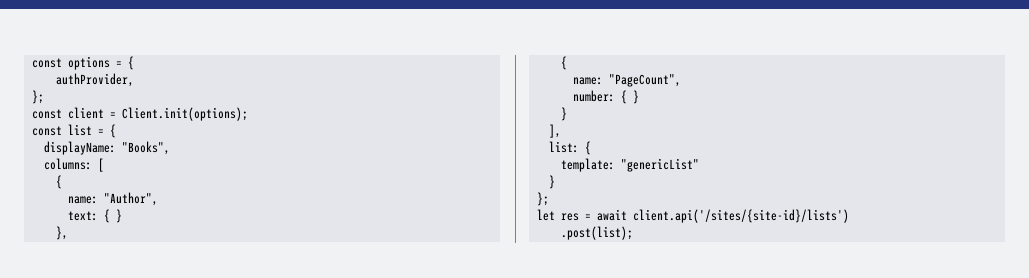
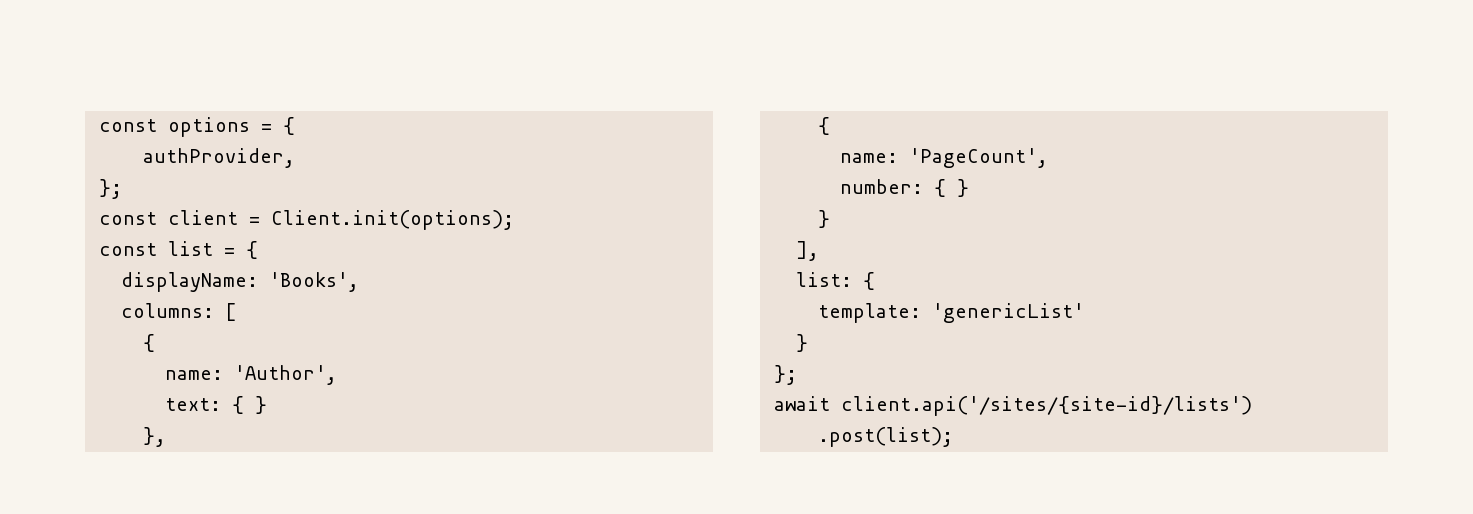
- displayName: "Books",
+ displayName: 'Books',
- name: "Author",
+ name: 'Author',
- name: "PageCount",
+ name: 'PageCount',
- template: "genericList"
+ template: 'genericList'
- let res = await client.api('/sites/{site-id}/lists')
+ await client.api('/sites/{site-id}/lists')

